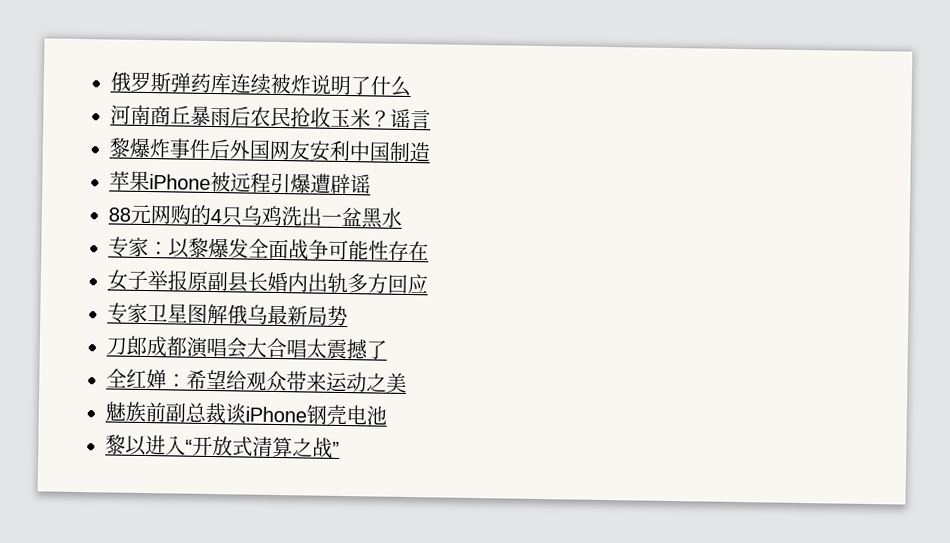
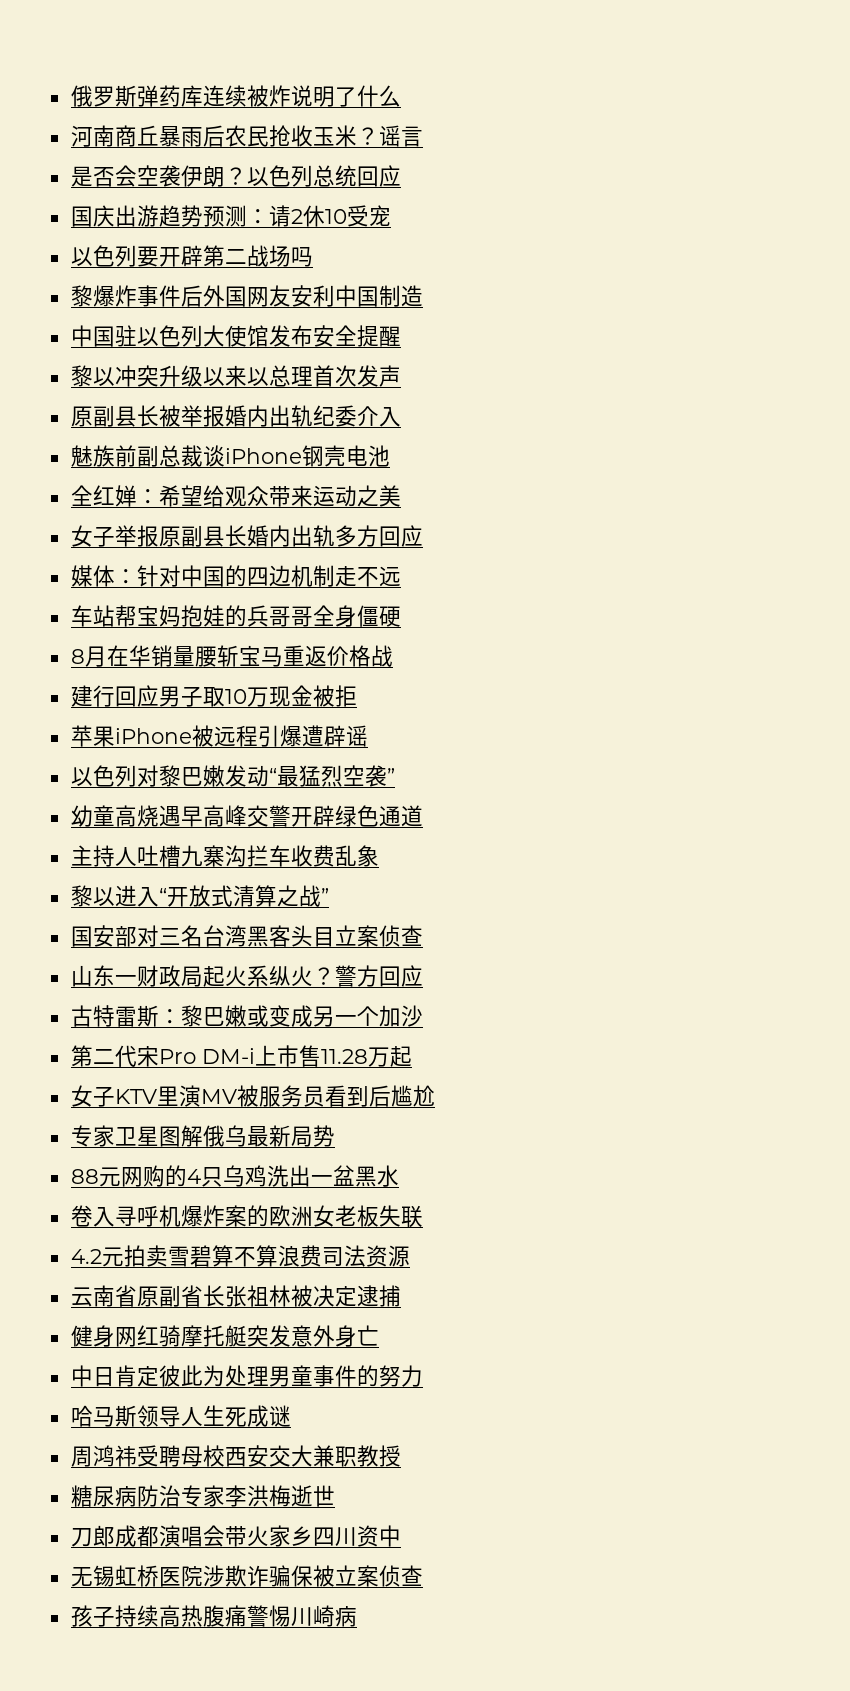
+ 是否会空袭伊朗？以色列总统回应
+ 国庆出游趋势预测：请2休10受宠
+ 以色列要开辟第二战场吗
- 苹果iPhone被远程引爆遭辟谣
- 88元网购的4只乌鸡洗出一盆黑水
- 专家：以黎爆发全面战争可能性存在
+ 中国驻以色列大使馆发布安全提醒
+ 黎以冲突升级以来以总理首次发声
+ 原副县长被举报婚内出轨纪委介入
+ 魅族前副总裁谈iPhone钢壳电池
+ 全红婵：希望给观众带来运动之美
- 专家卫星图解俄乌最新局势
- 刀郎成都演唱会大合唱太震撼了
- 全红婵：希望给观众带来运动之美
- 魅族前副总裁谈iPhone钢壳电池
+ 媒体：针对中国的四边机制走不远
+ 车站帮宝妈抱娃的兵哥哥全身僵硬
+ 8月在华销量腰斩宝马重返价格战
+ 建行回应男子取10万现金被拒
+ 苹果iPhone被远程引爆遭辟谣
+ 以色列对黎巴嫩发动“最猛烈空袭”
+ 幼童高烧遇早高峰交警开辟绿色通道
+ 主持人吐槽九寨沟拦车收费乱象
+ 国安部对三名台湾黑客头目立案侦查
+ 山东一财政局起火系纵火？警方回应
+ 古特雷斯：黎巴嫩或变成另一个加沙
+ 第二代宋Pro DM-i上市售11.28万起
+ 女子KTV里演MV被服务员看到后尴尬
+ 专家卫星图解俄乌最新局势
+ 88元网购的4只乌鸡洗出一盆黑水
+ 卷入寻呼机爆炸案的欧洲女老板失联
+ 4.2元拍卖雪碧算不算浪费司法资源
+ 云南省原副省长张祖林被决定逮捕
+ 健身网红骑摩托艇突发意外身亡
+ 中日肯定彼此为处理男童事件的努力
+ 哈马斯领导人生死成谜
+ 周鸿祎受聘母校西安交大兼职教授
+ 糖尿病防治专家李洪梅逝世
+ 刀郎成都演唱会带火家乡四川资中
+ 无锡虹桥医院涉欺诈骗保被立案侦查
+ 孩子持续高热腹痛警惕川崎病

